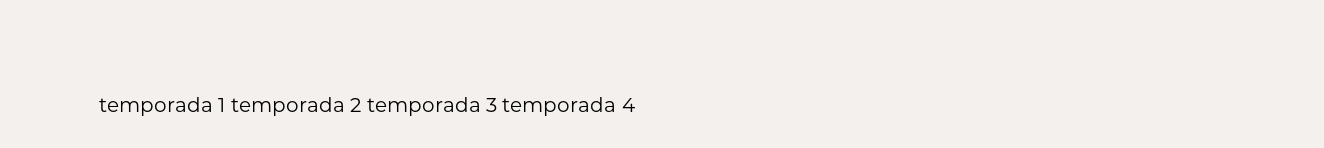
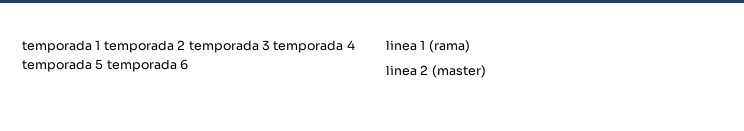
- temporada 1 temporada 2 temporada 3 temporada 4
+ temporada 1 temporada 2 temporada 3 temporada 4 temporada 5 temporada 6
+ linea 1 (rama)
+ linea 2 (master)

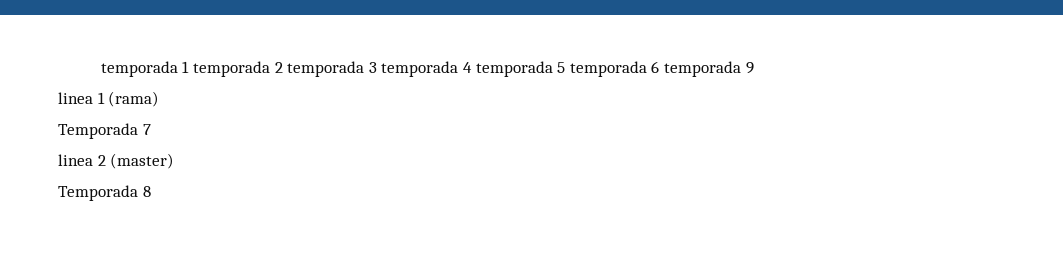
- temporada 1 temporada 2 temporada 3 temporada 4 temporada 5 temporada 6
+ temporada 1 temporada 2 temporada 3 temporada 4 temporada 5 temporada 6 temporada 9
+ Temporada 7
+ Temporada 8

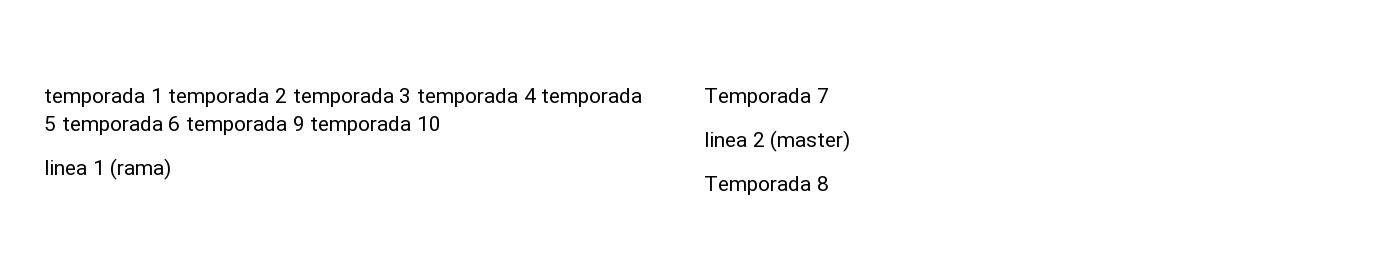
- temporada 1 temporada 2 temporada 3 temporada 4 temporada 5 temporada 6 temporada 9
+ temporada 1 temporada 2 temporada 3 temporada 4 temporada 5 temporada 6 temporada 9 temporada 10

